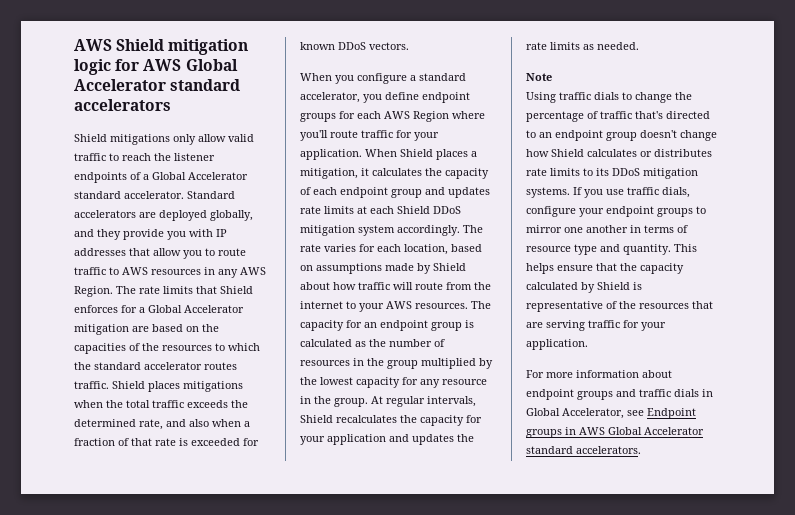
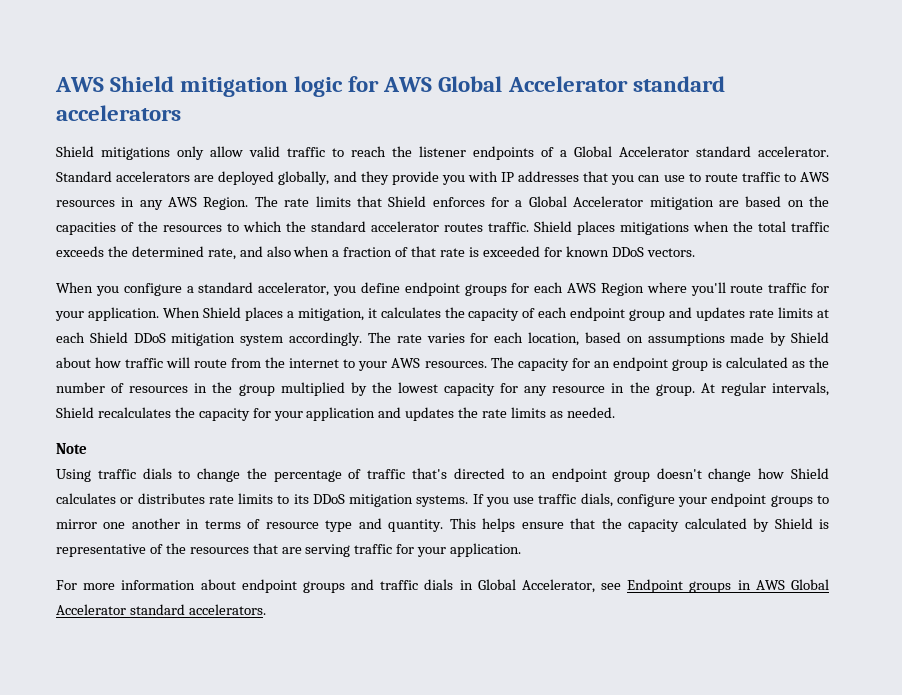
- Standard accelerators are deployed globally, and they provide you with IP addresses that allow you to route traffic to AWS resources in any AWS Region.
+ Standard accelerators are deployed globally, and they provide you with IP addresses that you can use to route traffic to AWS resources in any AWS Region.

